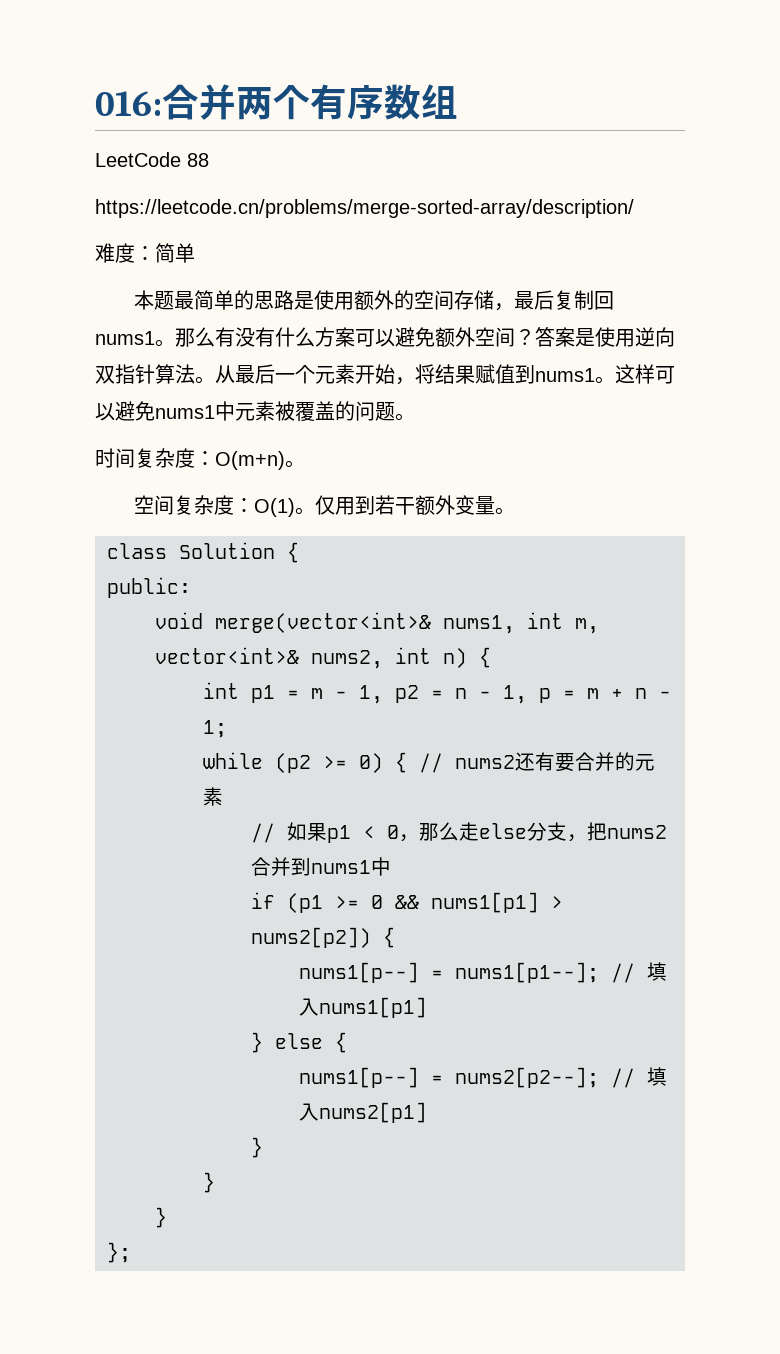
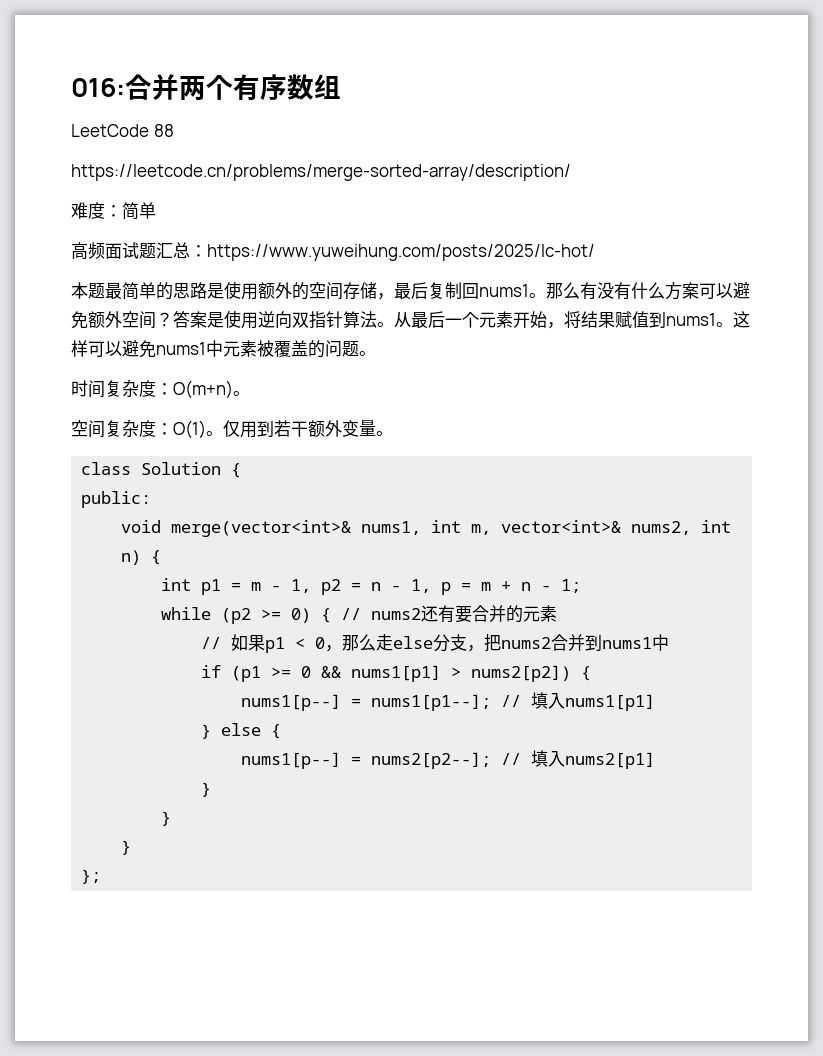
+ 高频面试题汇总：https://www.yuweihung.com/posts/2025/lc-hot/

